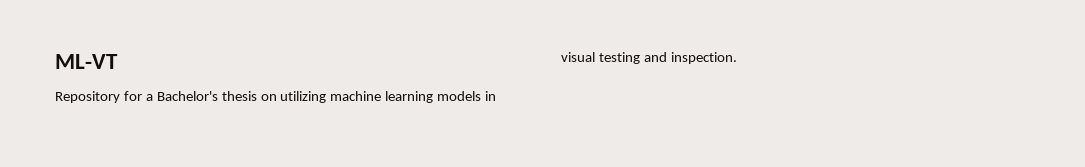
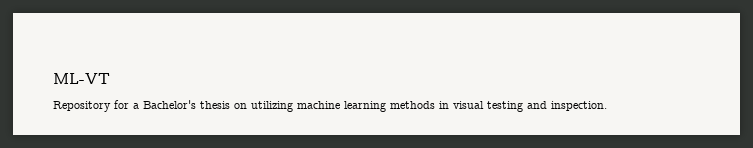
- Repository for a Bachelor's thesis on utilizing machine learning models in visual testing and inspection.
+ Repository for a Bachelor's thesis on utilizing machine learning methods in visual testing and inspection.

